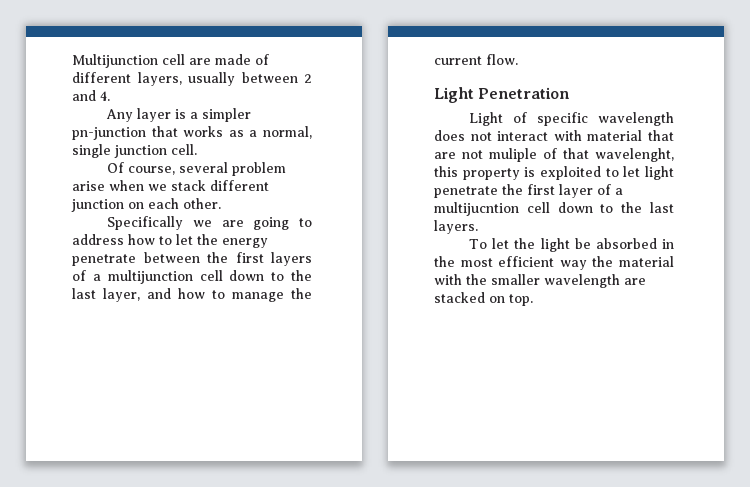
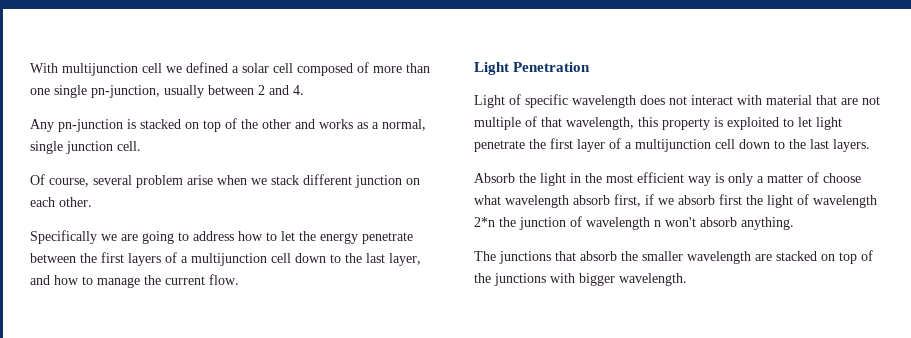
- Multijunction cell are made of different layers, usually between 2 and 4.
+ With multijunction cell we defined a solar cell composed of more than one single pn-junction, usually between 2 and 4.
- Any layer is a simpler pn-junction that works as a normal, single junction cell.
+ Any pn-junction is stacked on top of the other and works as a normal, single junction cell.
- Light of specific wavelength does not interact with material that are not muliple of that wavelenght, this property is exploited to let light penetrate the first layer of a multijucntion cell down to the last layers.
+ Light of specific wavelength does not interact with material that are not multiple of that wavelength, this property is exploited to let light penetrate the first layer of a multijunction cell down to the last layers.
- To let the light be absorbed in the most efficient way the material with the smaller wavelength are stacked on top.
+ Absorb the light in the most efficient way is only a matter of choose what wavelength absorb first, if we absorb first the light of wavelength 2*n the junction of wavelength n won't absorb anything.
+ The junctions that absorb the smaller wavelength are stacked on top of the junctions with bigger wavelength.

